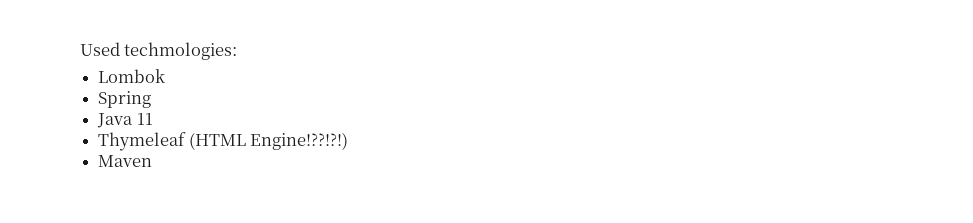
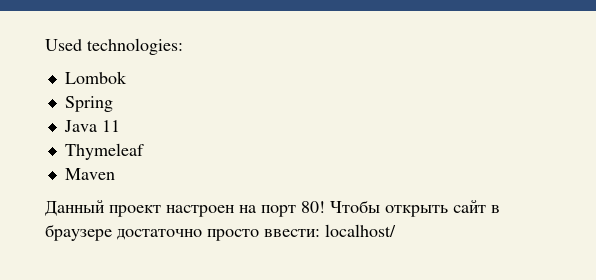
- Used techmologies:
+ Used technologies:
- Thymeleaf (HTML Engine!??!?!)
+ Thymeleaf
+ Данный проект настроен на порт 80! Чтобы открыть сайт в браузере достаточно просто ввести: localhost/

